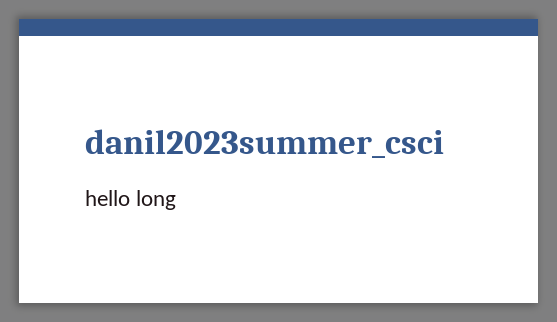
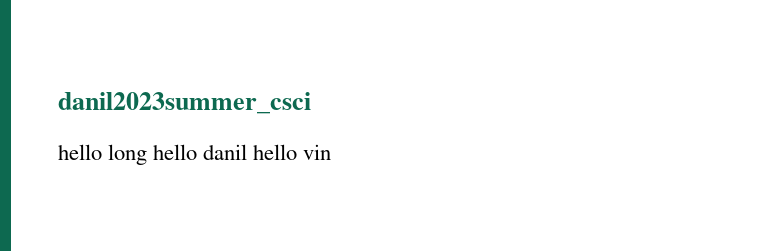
- hello long
+ hello long hello danil hello vin

